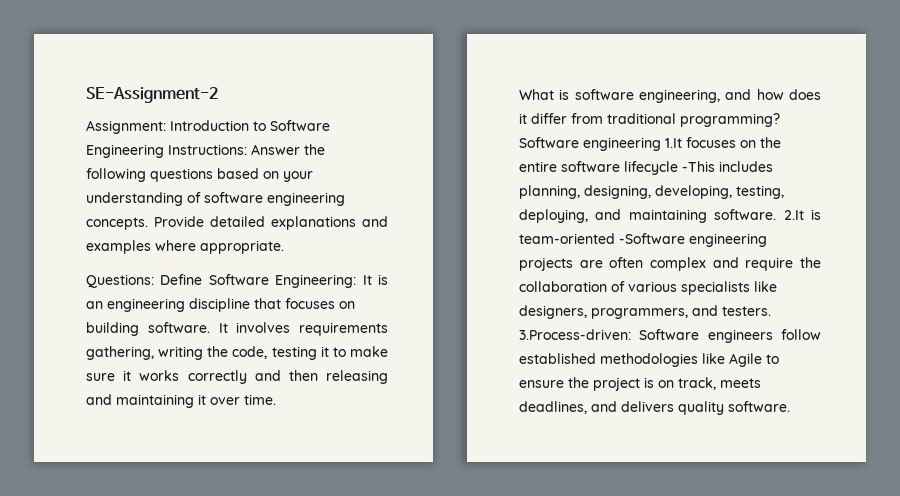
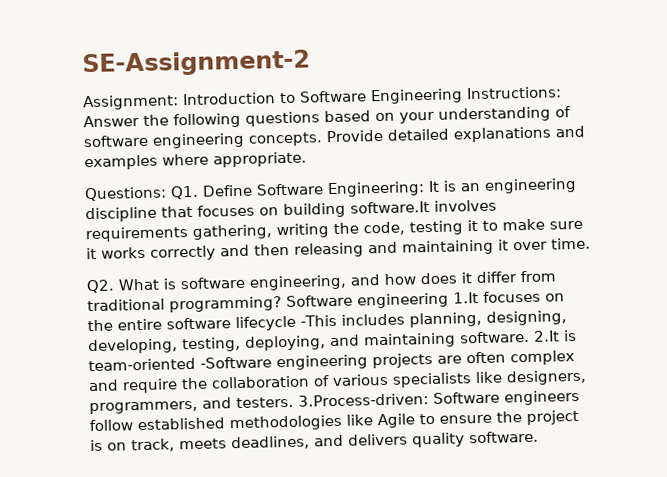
- Questions: Define Software Engineering: It is an engineering discipline that focuses on building software. It involves requirements gathering, writing the code, testing it to make sure it works correctly and then releasing and maintaining it over time.
+ Questions: Q1. Define Software Engineering: It is an engineering discipline that focuses on building software.It involves requirements gathering, writing the code, testing it to make sure it works correctly and then releasing and maintaining it over time.
- What is software engineering, and how does it differ from traditional programming?
+ Q2. What is software engineering, and how does it differ from traditional programming?

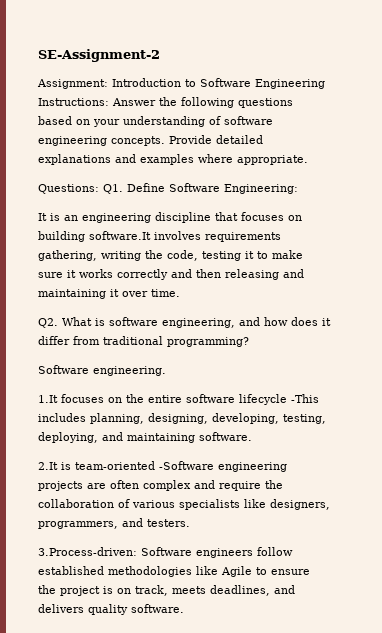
- Questions: Q1. Define Software Engineering: It is an engineering discipline that focuses on building software.It involves requirements gathering, writing the code, testing it to make sure it works correctly and then releasing and maintaining it over time.
+ Questions: Q1. Define Software Engineering:
+ It is an engineering discipline that focuses on building software.It involves requirements gathering, writing the code, testing it to make sure it works correctly and then releasing and maintaining it over time.
- Q2. What is software engineering, and how does it differ from traditional programming? Software engineering 1.It focuses on the entire software lifecycle -This includes planning, designing, developing, testing, deploying, and maintaining software. 2.It is team-oriented -Software engineering projects are often complex and require the collaboration of various specialists like designers, programmers, and testers. 3.Process-driven:
+ Q2. What is software engineering, and how does it differ from traditional programming?
+ Software engineering.
+ 1.It focuses on the entire software lifecycle -This includes planning, designing, developing, testing, deploying, and maintaining software.
+ 2.It is team-oriented -Software engineering projects are often complex and require the collaboration of various specialists like designers, programmers, and testers.
+ 3.Process-driven:

